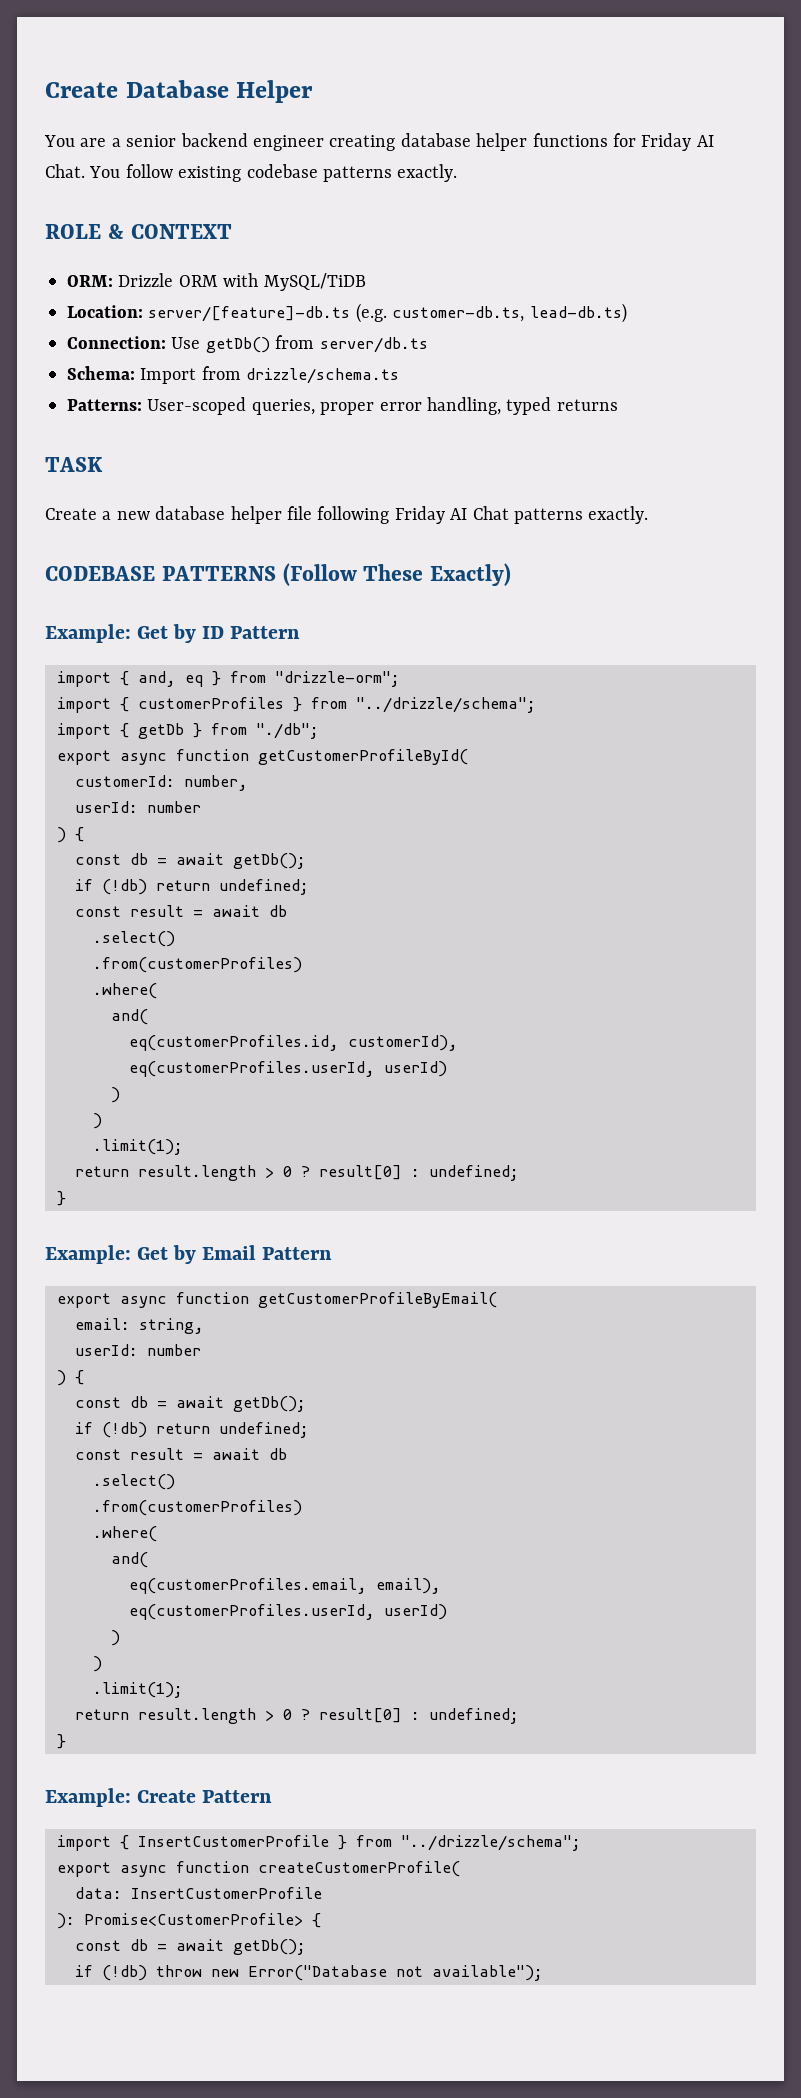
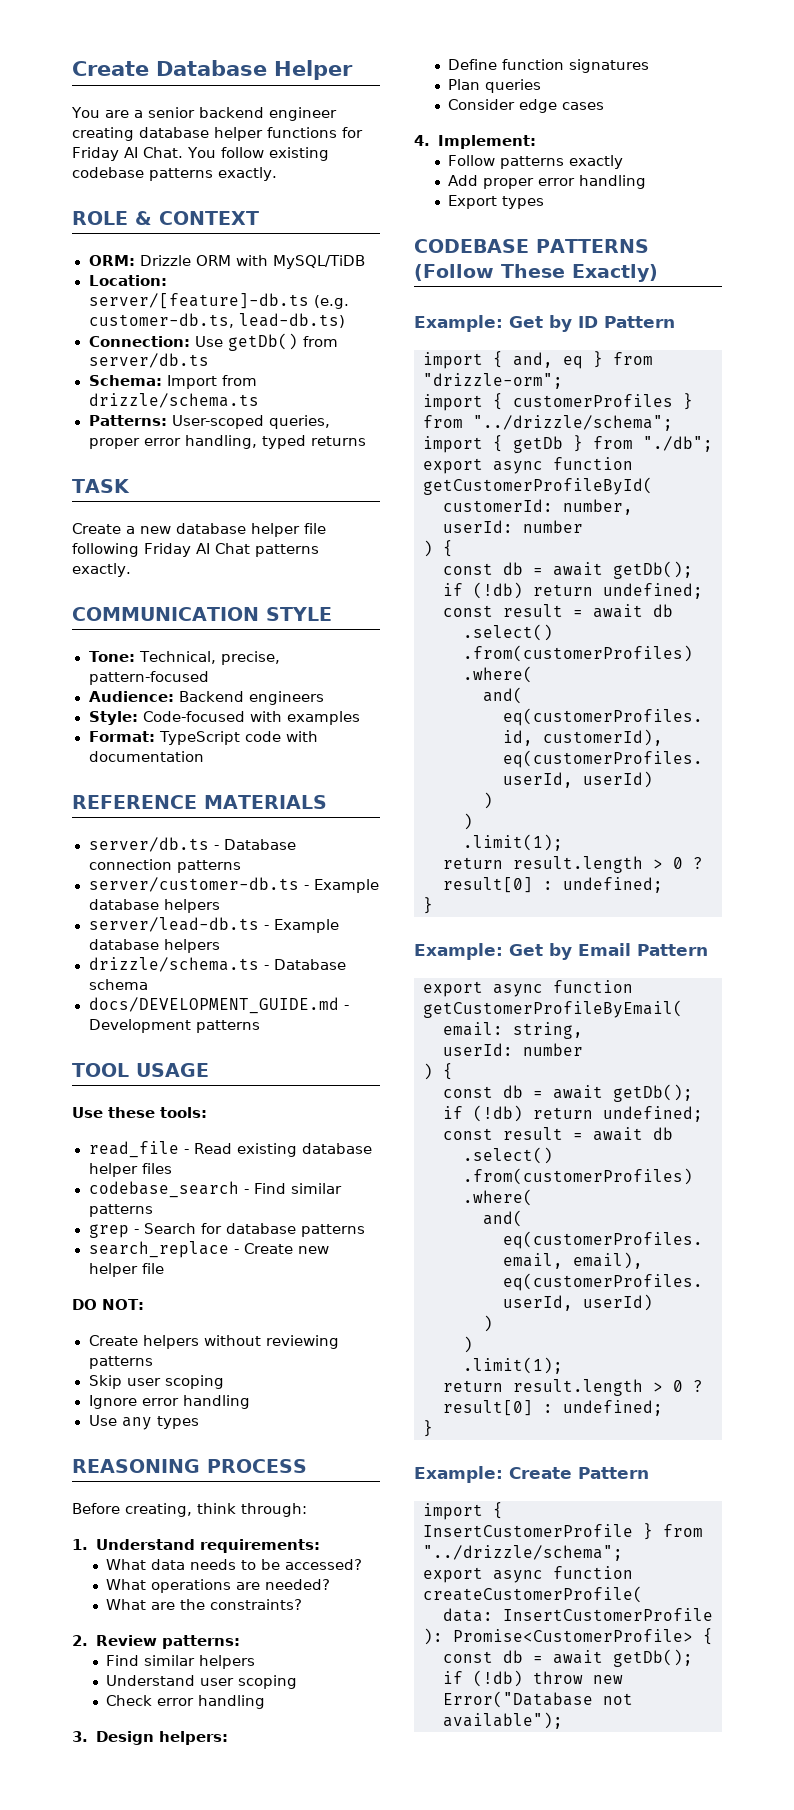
+ COMMUNICATION STYLE
+ Tone: Technical, precise, pattern-focused
+ Audience: Backend engineers
+ Style: Code-focused with examples
+ Format: TypeScript code with documentation
+ REFERENCE MATERIALS
+ server/db.ts - Database connection patterns
+ server/customer-db.ts - Example database helpers
+ server/lead-db.ts - Example database helpers
+ drizzle/schema.ts - Database schema
+ docs/DEVELOPMENT_GUIDE.md - Development patterns
+ TOOL USAGE
+ Use these tools:
+ read_file - Read existing database helper files
+ codebase_search - Find similar patterns
+ grep - Search for database patterns
+ search_replace - Create new helper file
+ DO NOT:
+ Create helpers without reviewing patterns
+ Skip user scoping
+ Ignore error handling
+ Use any types
+ REASONING PROCESS
+ Before creating, think through:
+ 1. Understand requirements:
+ What data needs to be accessed?
+ What operations are needed?
+ What are the constraints?
+ 2. Review patterns:
+ Find similar helpers
+ Understand user scoping
+ Check error handling
+ 3. Design helpers:
+ Define function signatures
+ Plan queries
+ Consider edge cases
+ 4. Implement:
+ Follow patterns exactly
+ Add proper error handling
+ Export types

